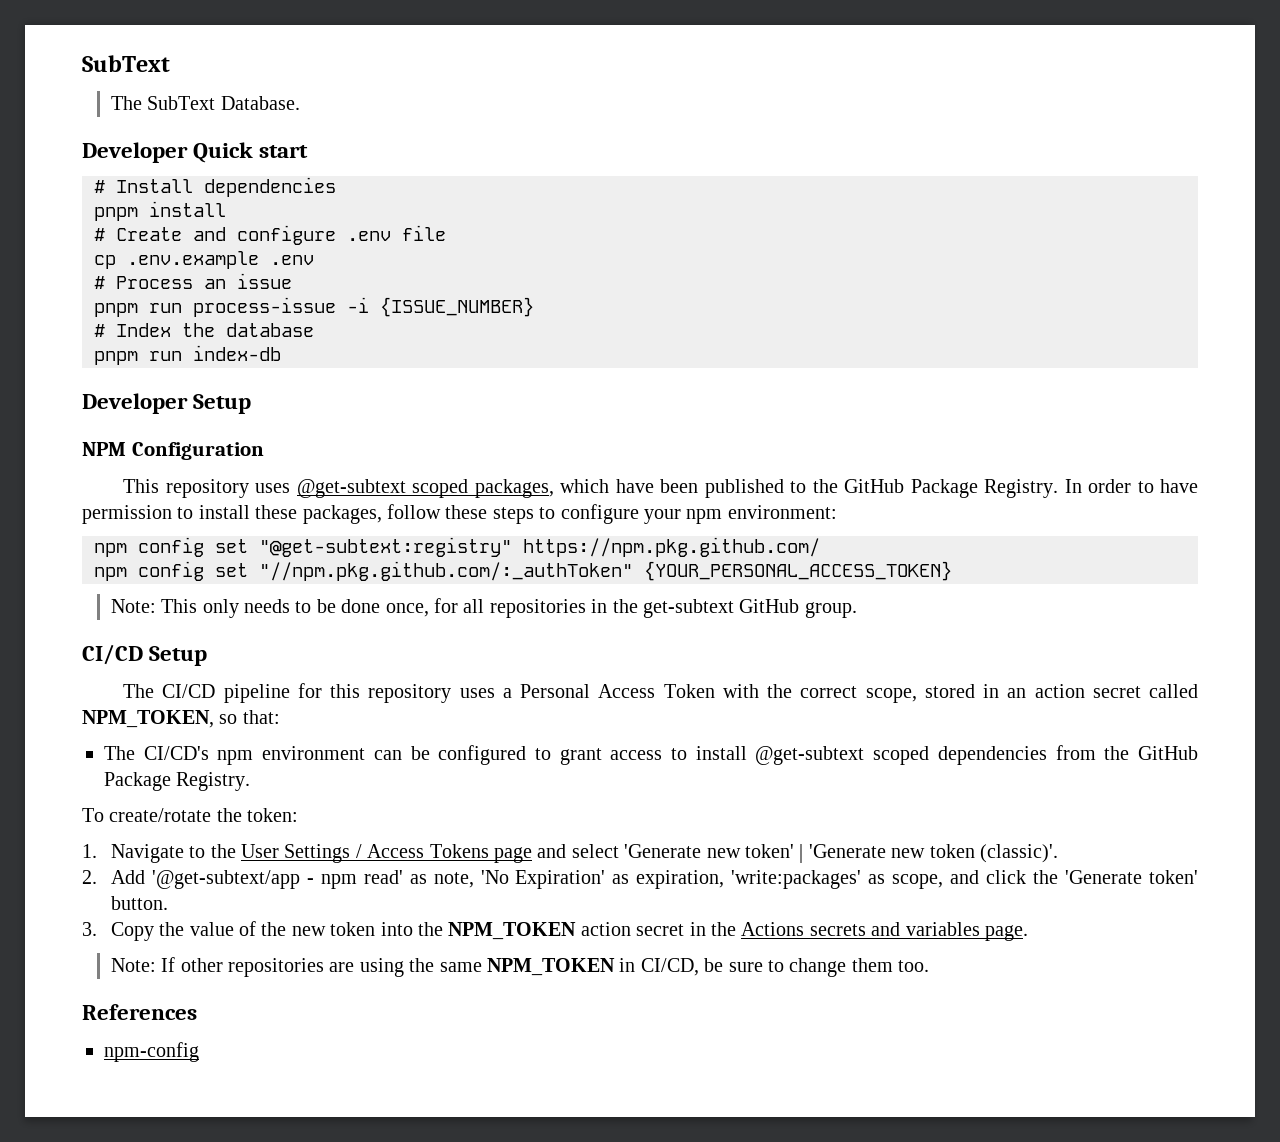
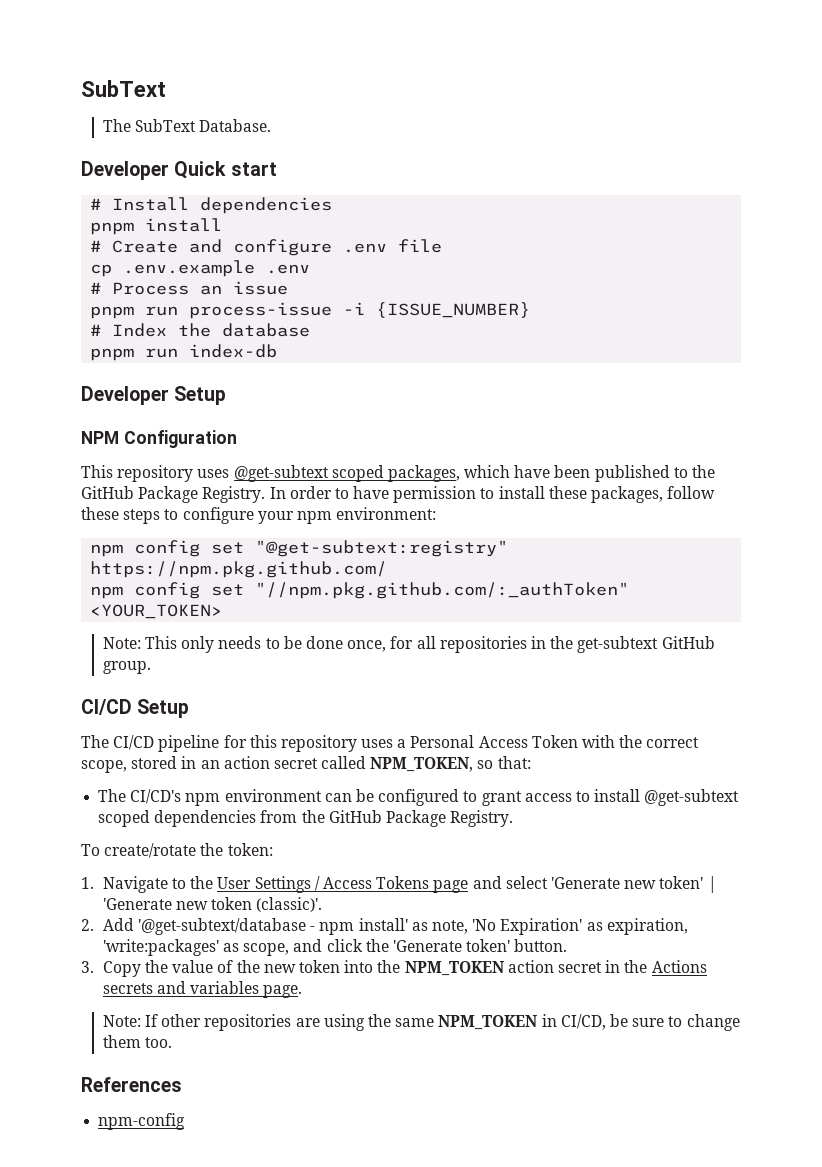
- npm config set "//npm.pkg.github.com/:_authToken" {YOUR_PERSONAL_ACCESS_TOKEN}
+ npm config set "//npm.pkg.github.com/:_authToken" <YOUR_TOKEN>
- 2. Add '@get-subtext/app - npm read' as note, 'No Expiration' as expiration, 'write:packages' as scope, and click the 'Generate token' button.
+ 2. Add '@get-subtext/database - npm install' as note, 'No Expiration' as expiration, 'write:packages' as scope, and click the 'Generate token' button.

